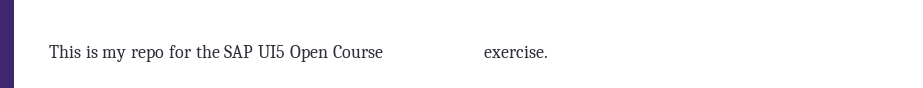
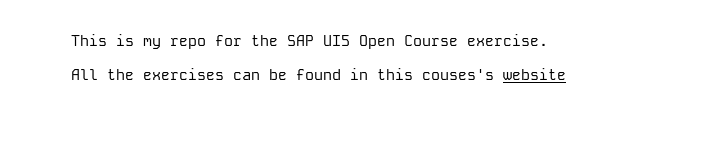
+ All the exercises can be found in this couses's website

